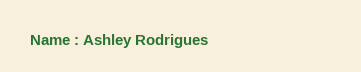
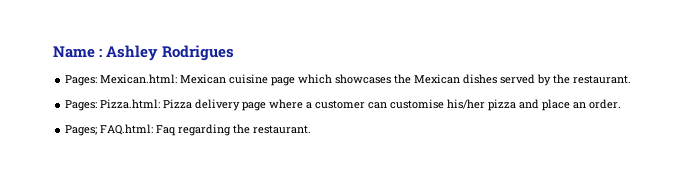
+ Pages: Mexican.html: Mexican cuisine page which showcases the Mexican dishes served by the restaurant.
+ Pages: Pizza.html: Pizza delivery page where a customer can customise his/her pizza and place an order.
+ Pages; FAQ.html: Faq regarding the restaurant.

